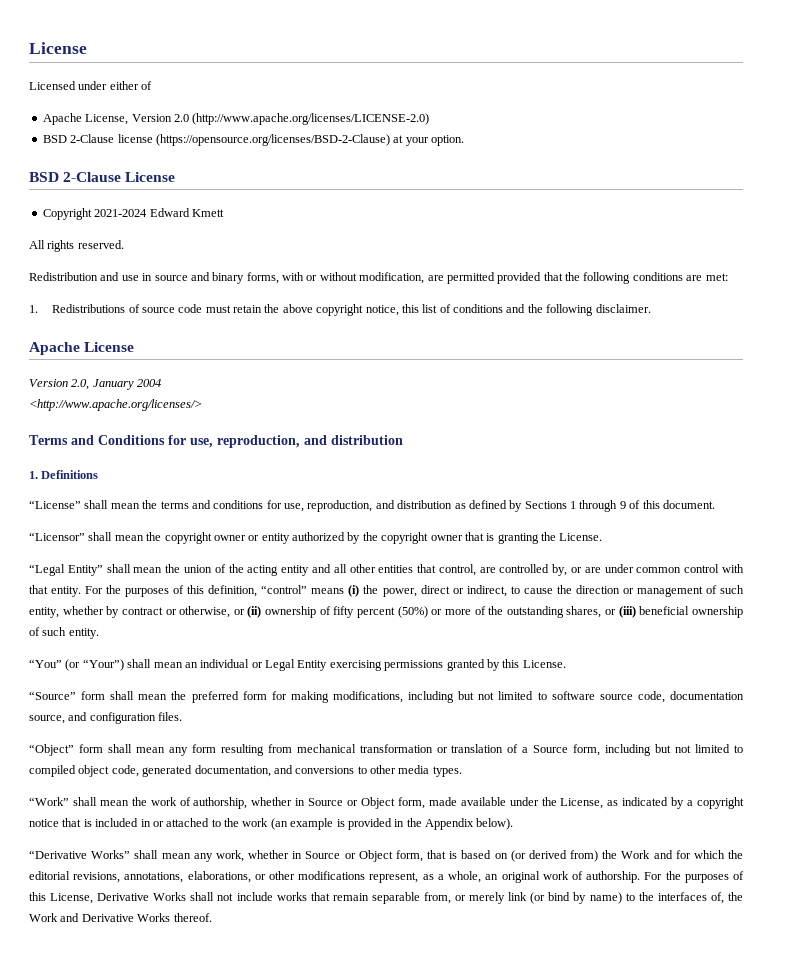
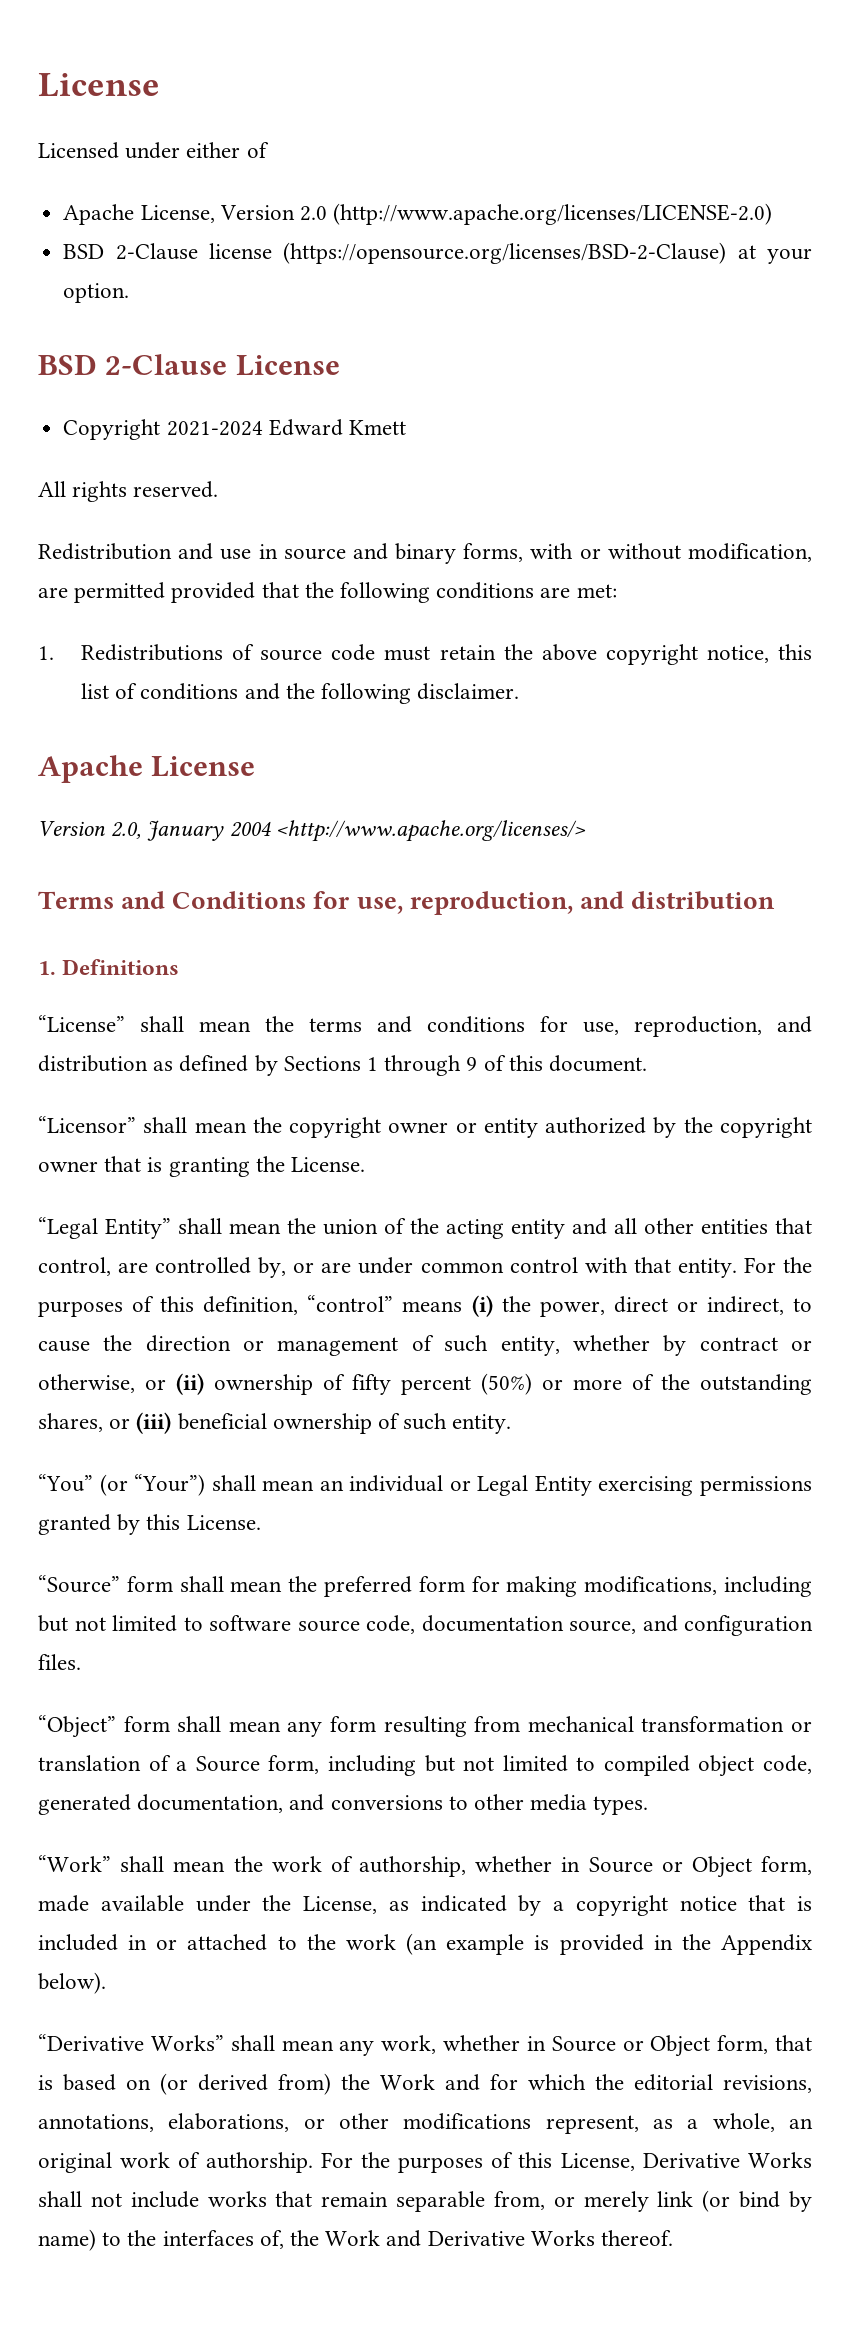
- Version 2.0, January 2004
- <http://www.apache.org/licenses/>
+ Version 2.0, January 2004 <http://www.apache.org/licenses/>

